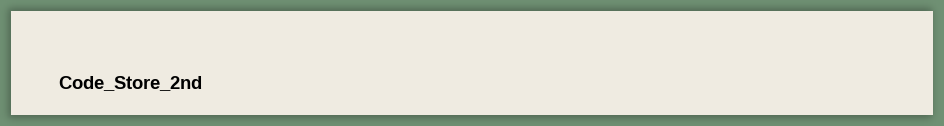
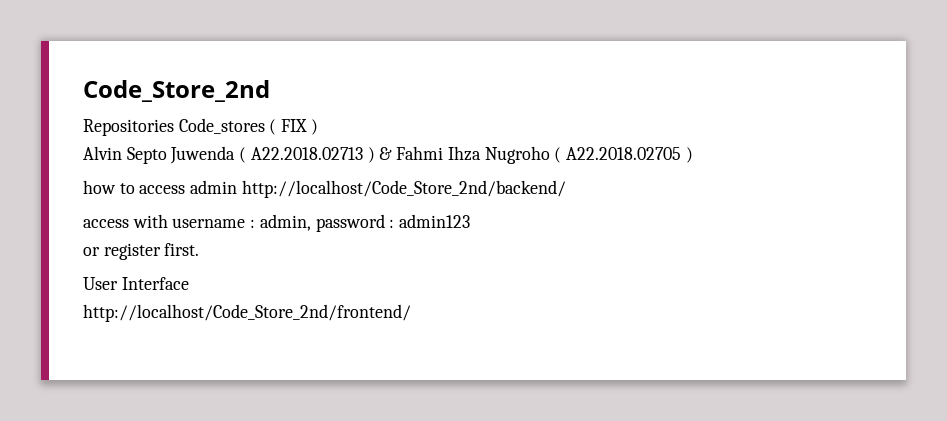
+ Repositories Code_stores ( FIX )
+ Alvin Septo Juwenda ( A22.2018.02713 ) & Fahmi Ihza Nugroho ( A22.2018.02705 )
+ how to access admin http://localhost/Code_Store_2nd/backend/
+ access with username : admin, password : admin123
+ or register first.
+ User Interface
+ http://localhost/Code_Store_2nd/frontend/

